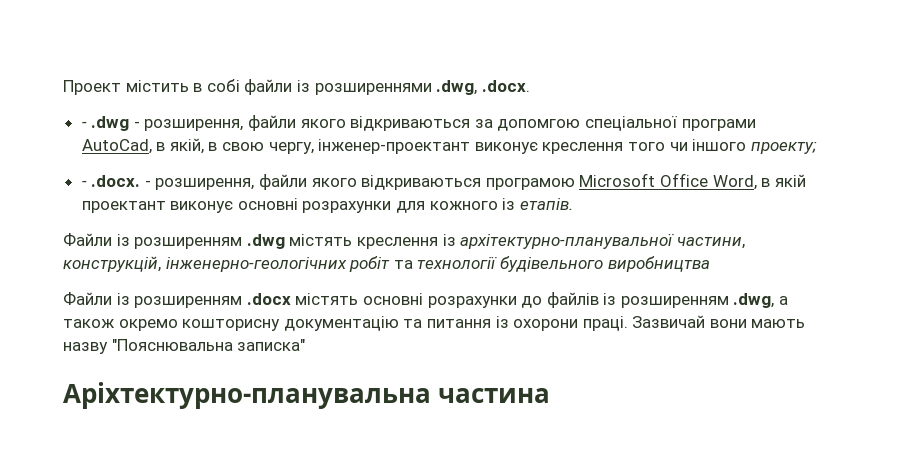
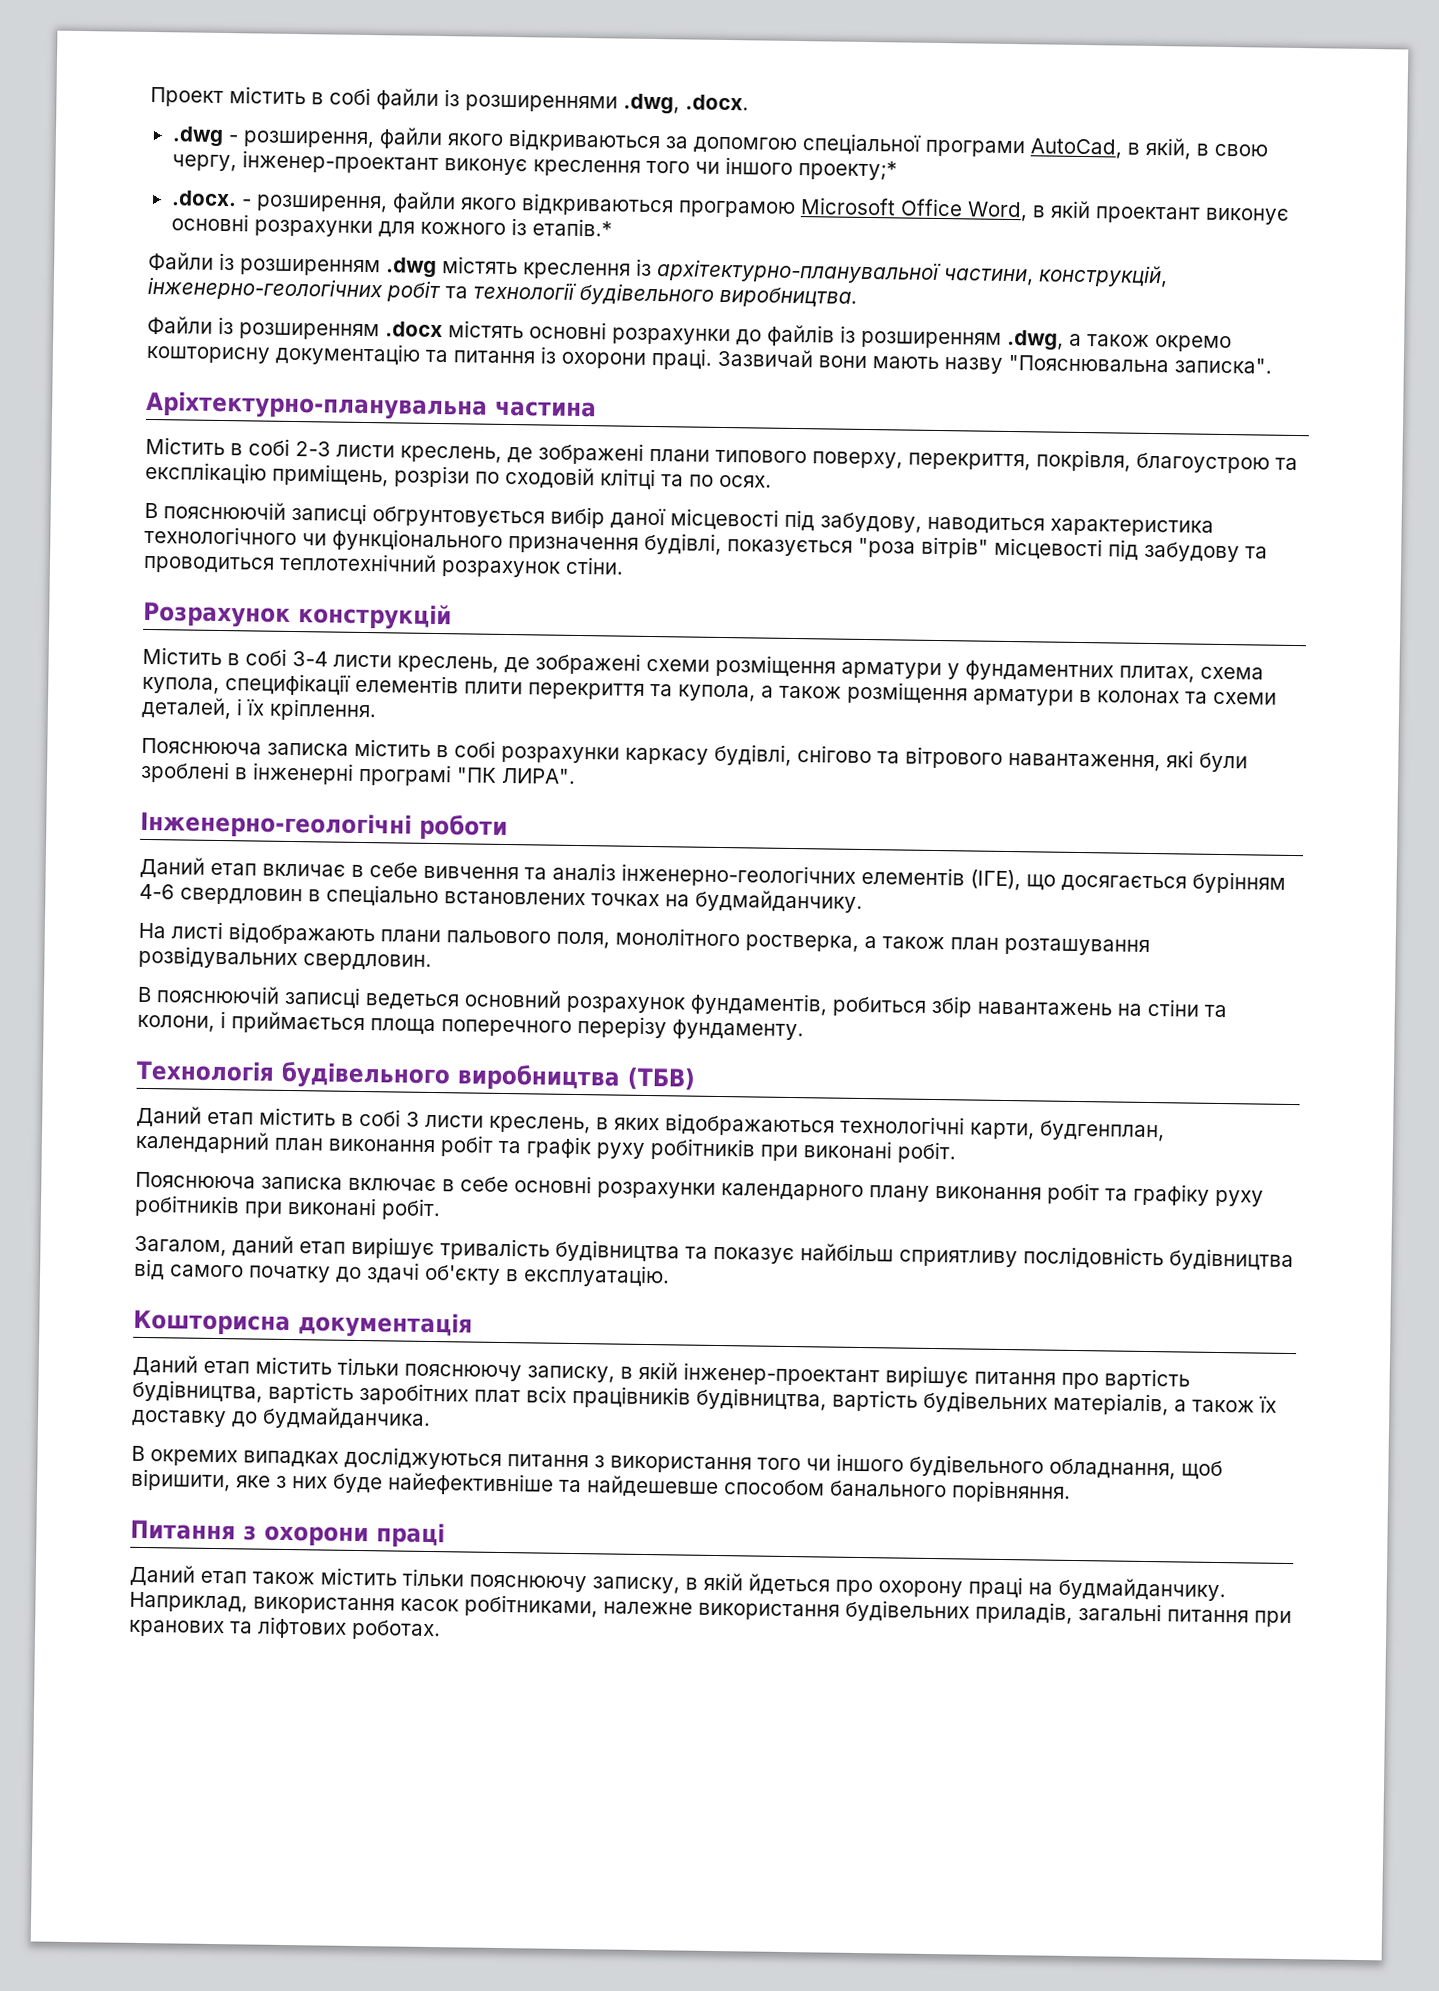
- - .dwg - розширення, файли якого відкриваються за допомгою спеціальної програми AutoCad, в якій, в свою чергу, інженер-проектант виконує креслення того чи іншого проекту;
- - .docx. - розширення, файли якого відкриваються програмою Microsoft Office Word, в якій проектант виконує основні розрахунки для кожного із етапів.
+ .dwg - розширення, файли якого відкриваються за допомгою спеціальної програми AutoCad, в якій, в свою чергу, інженер-проектант виконує креслення того чи іншого проекту;*
+ .docx. - розширення, файли якого відкриваються програмою Microsoft Office Word, в якій проектант виконує основні розрахунки для кожного із етапів.*
- Файли із розширенням .dwg містять креслення із архітектурно-планувальної частини, конструкцій, інженерно-геологічних робіт та технології будівельного виробництва
+ Файли із розширенням .dwg містять креслення із архітектурно-планувальної частини, конструкцій, інженерно-геологічних робіт та технології будівельного виробництва.
- Зазвичай вони мають назву "Пояснювальна записка"
+ Зазвичай вони мають назву "Пояснювальна записка".
+ Містить в собі 2-3 листи креслень, де зображені плани типового поверху, перекриття, покрівля, благоустрою та експлікацію приміщень, розрізи по сходовій клітці та по осях.
+ В пояснюючій записці обгрунтовується вибір даної місцевості під забудову, наводиться характеристика технологічного чи функціонального призначення будівлі, показується "роза вітрів" місцевості під забудову та проводиться теплотехнічний розрахунок стіни.
+ Розрахунок конструкцій
+ Містить в собі 3-4 листи креслень, де зображені схеми розміщення арматури у фундаментних плитах, схема купола, специфікації елементів плити перекриття та купола, а також розміщення арматури в колонах та схеми деталей, і їх кріплення.
+ Пояснююча записка містить в собі розрахунки каркасу будівлі, снігово та вітрового навантаження, які були зроблені в інженерні програмі "ПК ЛИРА".
+ Інженерно-геологічні роботи
+ Даний етап вкличає в себе вивчення та аналіз інженерно-геологічних елементів (ІГЕ), що досягається бурінням 4-6 свердловин в спеціально встановлених точках на будмайданчику.
+ На листі відображають плани пальового поля, монолітного ростверка, а також план розташування розвідувальних свердловин.
+ В пояснюючій записці ведеться основний розрахунок фундаментів, робиться збір навантажень на стіни та колони, і приймається площа поперечного перерізу фундаменту.
+ Технологія будівельного виробництва (ТБВ)
+ Даний етап містить в собі 3 листи креслень, в яких відображаються технологічні карти, будгенплан, календарний план виконання робіт та графік руху робітників при виконані робіт.
+ Пояснююча записка включає в себе основні розрахунки календарного плану виконання робіт та графіку руху робітників при виконані робіт.
+ Загалом, даний етап вирішує тривалість будівництва та показує найбільш сприятливу послідовність будівництва від самого початку до здачі об'єкту в експлуатацію.
+ Кошторисна документація
+ Даний етап містить тільки пояснюючу записку, в якій інженер-проектант вирішує питання про вартість будівництва, вартість заробітних плат всіх працівників будівництва, вартість будівельних матеріалів, а також їх доставку до будмайданчика.
+ В окремих випадках досліджуються питання з використання того чи іншого будівельного обладнання, щоб віришити, яке з них буде найефективніше та найдешевше способом банального порівняння.
+ Питання з охорони праці
+ Даний етап також містить тільки пояснюючу записку, в якій йдеться про охорону праці на будмайданчику. Наприклад, використання касок робітниками, належне використання будівельних приладів, загальні питання при кранових та ліфтових роботах.

